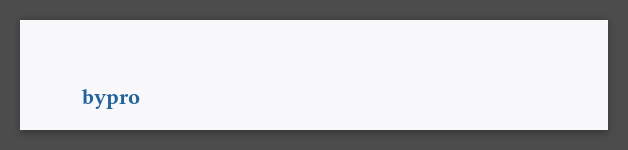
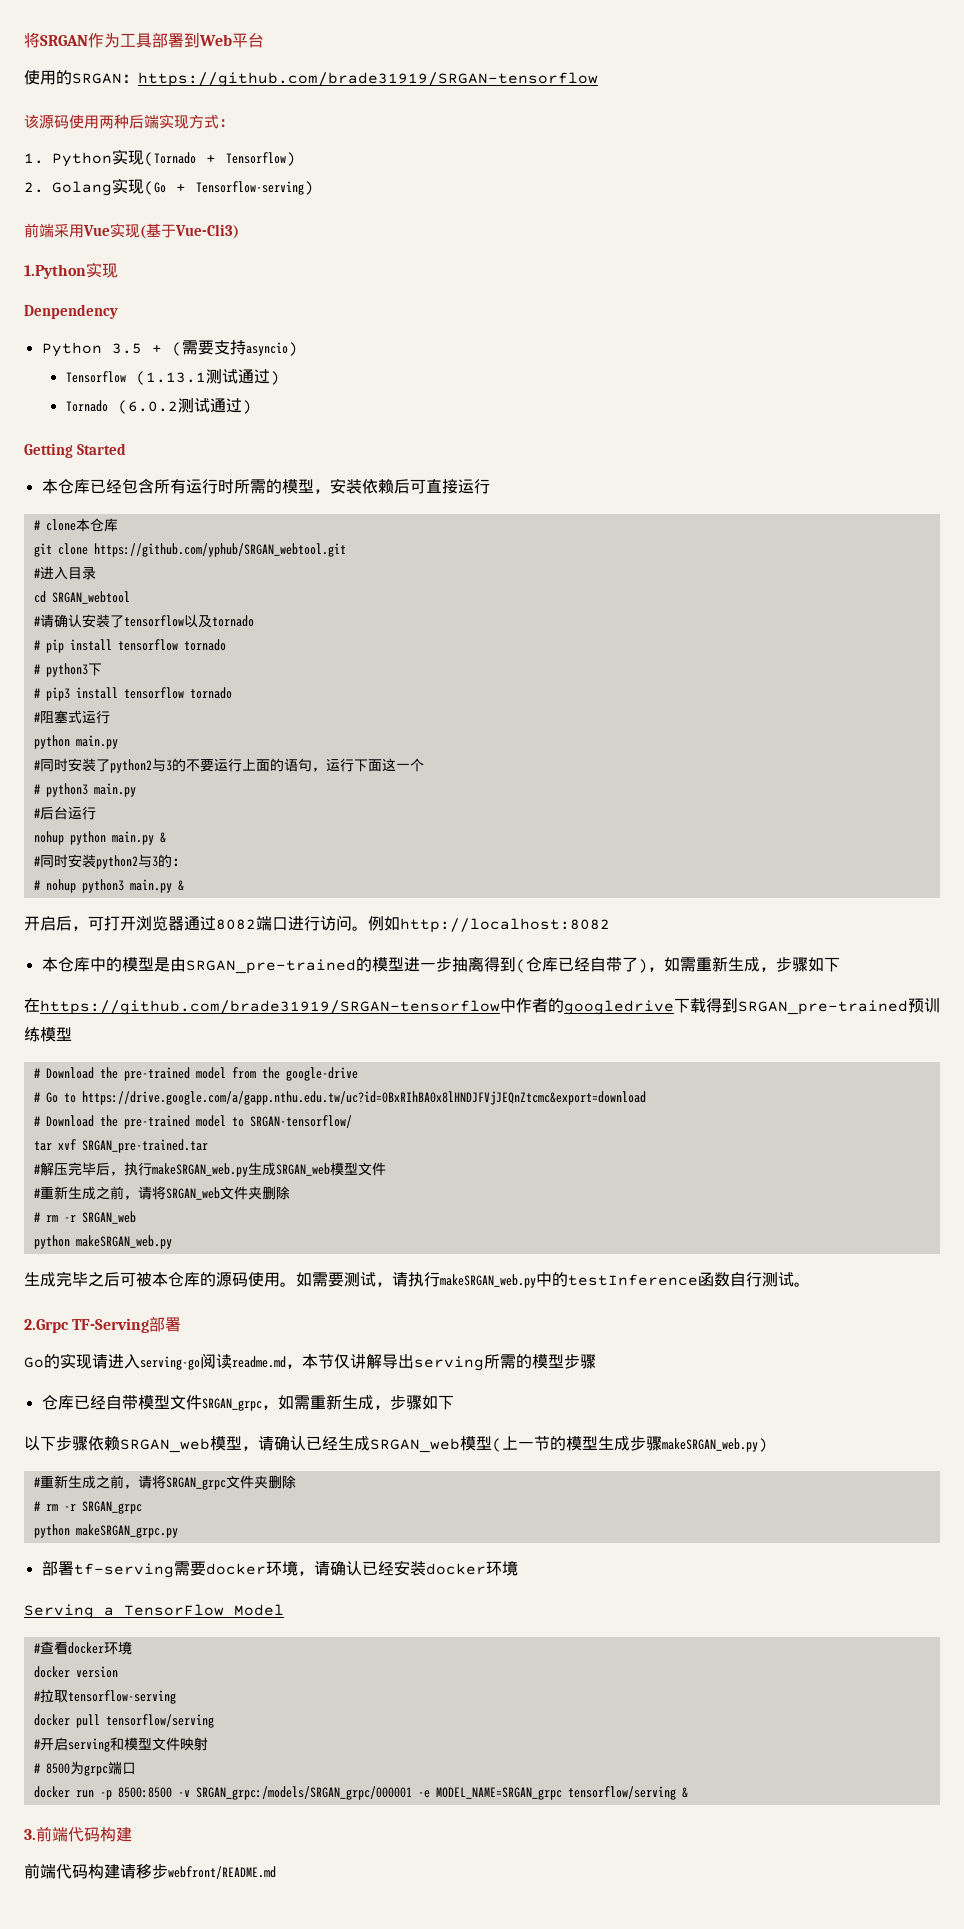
- bypro
+ 将SRGAN作为工具部署到Web平台
+ 使用的SRGAN：https://github.com/brade31919/SRGAN-tensorflow
+ 该源码使用两种后端实现方式：
+ 1. Python实现(Tornado + Tensorflow)
+ 2. Golang实现(Go + Tensorflow-serving)
+ 前端采用Vue实现(基于Vue-Cli3)
+ 1.Python实现
+ Denpendency
+ Python 3.5 + (需要支持asyncio)
+ Tensorflow (1.13.1测试通过)
+ Tornado (6.0.2测试通过)
+ Getting Started
+ 本仓库已经包含所有运行时所需的模型，安装依赖后可直接运行
+ # clone本仓库
+ git clone https://github.com/yphub/SRGAN_webtool.git
+ #进入目录
+ cd SRGAN_webtool
+ #请确认安装了tensorflow以及tornado
+ # pip install tensorflow tornado
+ # python3下
+ # pip3 install tensorflow tornado
+ #阻塞式运行
+ python main.py
+ #同时安装了python2与3的不要运行上面的语句，运行下面这一个
+ # python3 main.py
+ #后台运行
+ nohup python main.py &
+ #同时安装python2与3的：
+ # nohup python3 main.py &
+ 开启后，可打开浏览器通过8082端口进行访问。例如http://localhost:8082
+ 本仓库中的模型是由SRGAN_pre-trained的模型进一步抽离得到(仓库已经自带了)，如需重新生成，步骤如下
+ 在https://github.com/brade31919/SRGAN-tensorflow中作者的googledrive下载得到SRGAN_pre-trained预训练模型
+ # Download the pre-trained model from the google-drive
+ # Go to https://drive.google.com/a/gapp.nthu.edu.tw/uc?id=0BxRIhBA0x8lHNDJFVjJEQnZtcmc&export=download
+ # Download the pre-trained model to SRGAN-tensorflow/
+ tar xvf SRGAN_pre-trained.tar
+ #解压完毕后，执行makeSRGAN_web.py生成SRGAN_web模型文件
+ #重新生成之前，请将SRGAN_web文件夹删除
+ # rm -r SRGAN_web
+ python makeSRGAN_web.py
+ 生成完毕之后可被本仓库的源码使用。如需要测试，请执行makeSRGAN_web.py中的testInference函数自行测试。
+ 2.Grpc TF-Serving部署
+ Go的实现请进入serving-go阅读readme.md，本节仅讲解导出serving所需的模型步骤
+ 仓库已经自带模型文件SRGAN_grpc，如需重新生成，步骤如下
+ 以下步骤依赖SRGAN_web模型，请确认已经生成SRGAN_web模型(上一节的模型生成步骤makeSRGAN_web.py)
+ #重新生成之前，请将SRGAN_grpc文件夹删除
+ # rm -r SRGAN_grpc
+ python makeSRGAN_grpc.py
+ 部署tf-serving需要docker环境，请确认已经安装docker环境
+ Serving a TensorFlow Model
+ #查看docker环境
+ docker version
+ #拉取tensorflow-serving
+ docker pull tensorflow/serving
+ #开启serving和模型文件映射
+ # 8500为grpc端口
+ docker run -p 8500:8500 -v SRGAN_grpc:/models/SRGAN_grpc/000001 -e MODEL_NAME=SRGAN_grpc tensorflow/serving &
+ 3.前端代码构建
+ 前端代码构建请移步webfront/README.md

